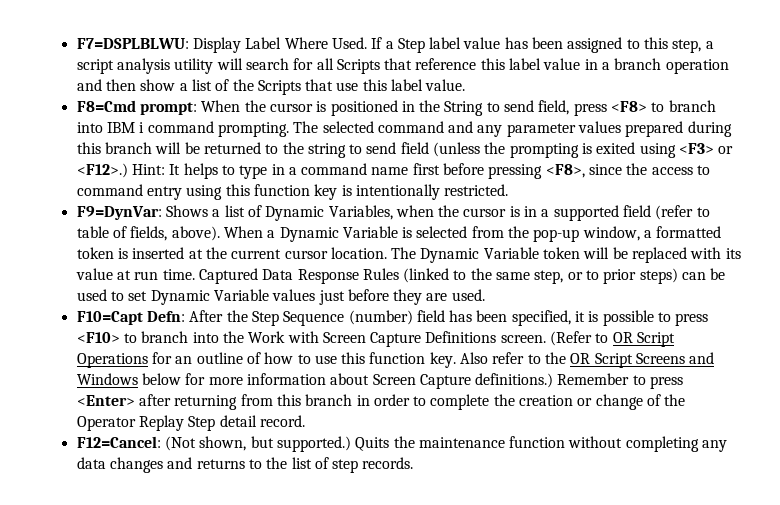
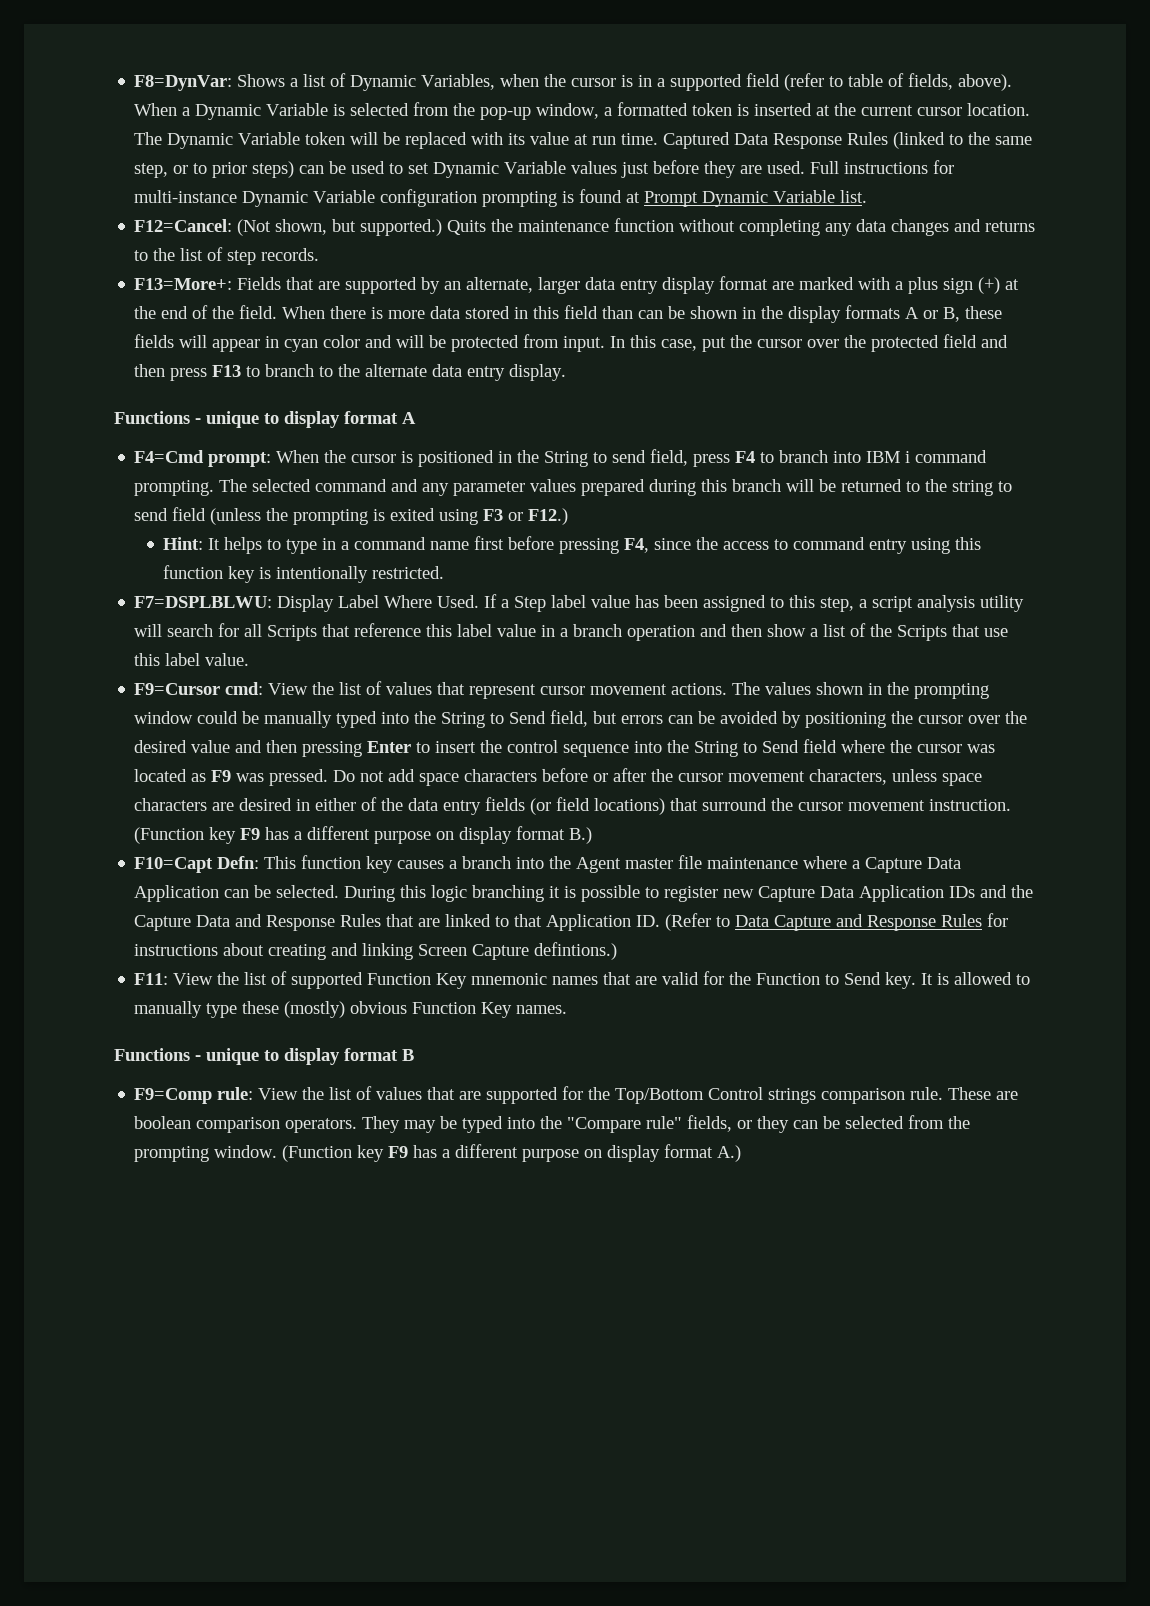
- F7=DSPLBLWU: Display Label Where Used. If a Step label value has been assigned to this step, a script analysis utility will search for all Scripts that reference this label value in a branch operation and then show a list of the Scripts that use this label value.
- F8=Cmd prompt: When the cursor is positioned in the String to send field, press <F8> to branch into IBM i command prompting. The selected command and any parameter values prepared during this branch will be returned to the string to send field (unless the prompting is exited using <F3> or <F12>.) Hint: It helps to type in a command name first before pressing <F8>, since the access to command entry using this function key is intentionally restricted.
- F9=DynVar: Shows a list of Dynamic Variables, when the cursor is in a supported field (refer to table of fields, above).
+ F8=DynVar: Shows a list of Dynamic Variables, when the cursor is in a supported field (refer to table of fields, above).
- Captured Data Response Rules (linked to the same step, or to prior steps) can be used to set Dynamic Variable values just before they are used.
- F10=Capt Defn: After the Step Sequence (number) field has been specified, it is possible to press <F10> to branch into the Work with Screen Capture Definitions screen. (Refer to OR Script Operations for an outline of how to use this function key. Also refer to the OR Script Screens and Windows below for more information about Screen Capture definitions.) Remember to press <Enter> after returning from this branch in order to complete the creation or change of the Operator Replay Step detail record.
+ Captured Data Response Rules (linked to the same step, or to prior steps) can be used to set Dynamic Variable values just before they are used. Full instructions for multi-instance Dynamic Variable configuration prompting is found at Prompt Dynamic Variable list.
+ F13=More+: Fields that are supported by an alternate, larger data entry display format are marked with a plus sign (+) at the end of the field. When there is more data stored in this field than can be shown in the display formats A or B, these fields will appear in cyan color and will be protected from input. In this case, put the cursor over the protected field and then press F13 to branch to the alternate data entry display.
+ Functions - unique to display format A
+ F4=Cmd prompt: When the cursor is positioned in the String to send field, press F4 to branch into IBM i command prompting. The selected command and any parameter values prepared during this branch will be returned to the string to send field (unless the prompting is exited using F3 or F12.)
+ Hint: It helps to type in a command name first before pressing F4, since the access to command entry using this function key is intentionally restricted.
+ F7=DSPLBLWU: Display Label Where Used. If a Step label value has been assigned to this step, a script analysis utility will search for all Scripts that reference this label value in a branch operation and then show a list of the Scripts that use this label value.
+ F9=Cursor cmd: View the list of values that represent cursor movement actions. The values shown in the prompting window could be manually typed into the String to Send field, but errors can be avoided by positioning the cursor over the desired value and then pressing Enter to insert the control sequence into the String to Send field where the cursor was located as F9 was pressed. Do not add space characters before or after the cursor movement characters, unless space characters are desired in either of the data entry fields (or field locations) that surround the cursor movement instruction. (Function key F9 has a different purpose on display format B.)
+ F10=Capt Defn: This function key causes a branch into the Agent master file maintenance where a Capture Data Application can be selected. During this logic branching it is possible to register new Capture Data Application IDs and the Capture Data and Response Rules that are linked to that Application ID. (Refer to Data Capture and Response Rules for instructions about creating and linking Screen Capture defintions.)
+ F11: View the list of supported Function Key mnemonic names that are valid for the Function to Send key. It is allowed to manually type these (mostly) obvious Function Key names.
+ Functions - unique to display format B
+ F9=Comp rule: View the list of values that are supported for the Top/Bottom Control strings comparison rule. These are boolean comparison operators. They may be typed into the "Compare rule" fields, or they can be selected from the prompting window. (Function key F9 has a different purpose on display format A.)

